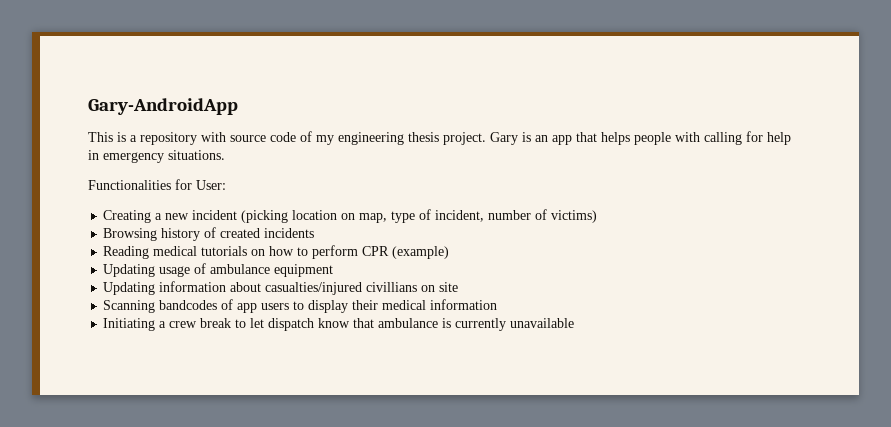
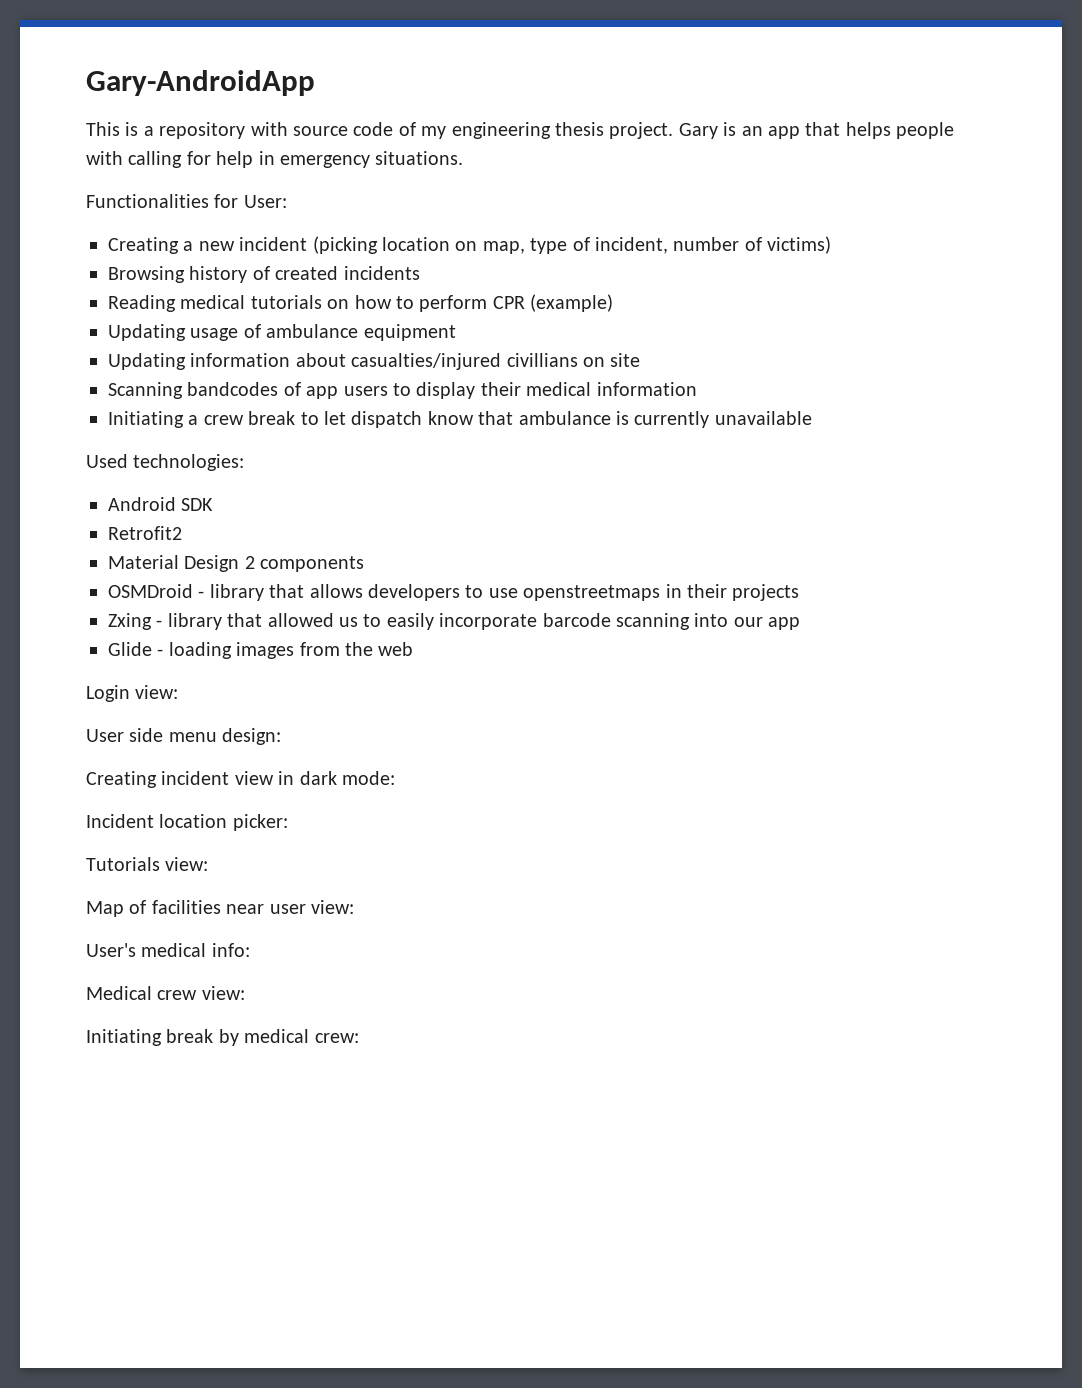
+ Used technologies:
+ Android SDK
+ Retrofit2
+ Material Design 2 components
+ OSMDroid - library that allows developers to use openstreetmaps in their projects
+ Zxing - library that allowed us to easily incorporate barcode scanning into our app
+ Glide - loading images from the web
+ Login view:
+ User side menu design:
+ Creating incident view in dark mode:
+ Incident location picker:
+ Tutorials view:
+ Map of facilities near user view:
+ User's medical info:
+ Medical crew view:
+ Initiating break by medical crew:

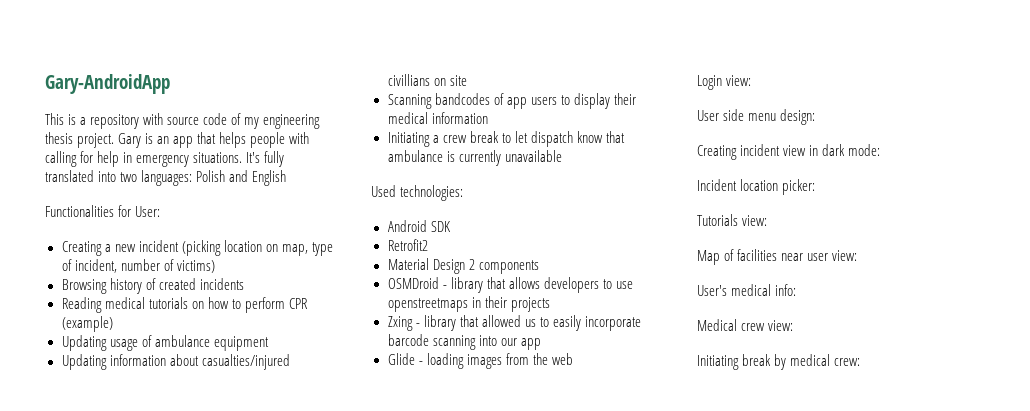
+ It's fully translated into two languages: Polish and English

